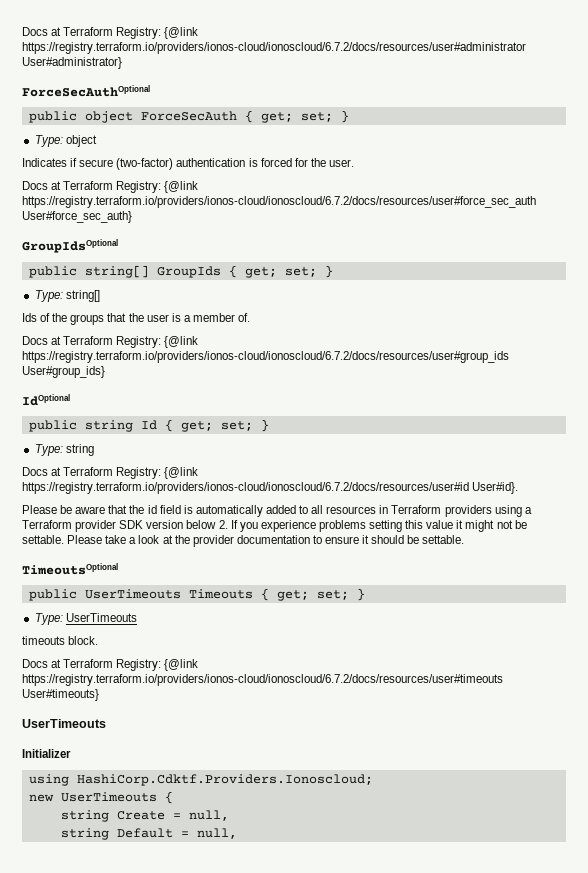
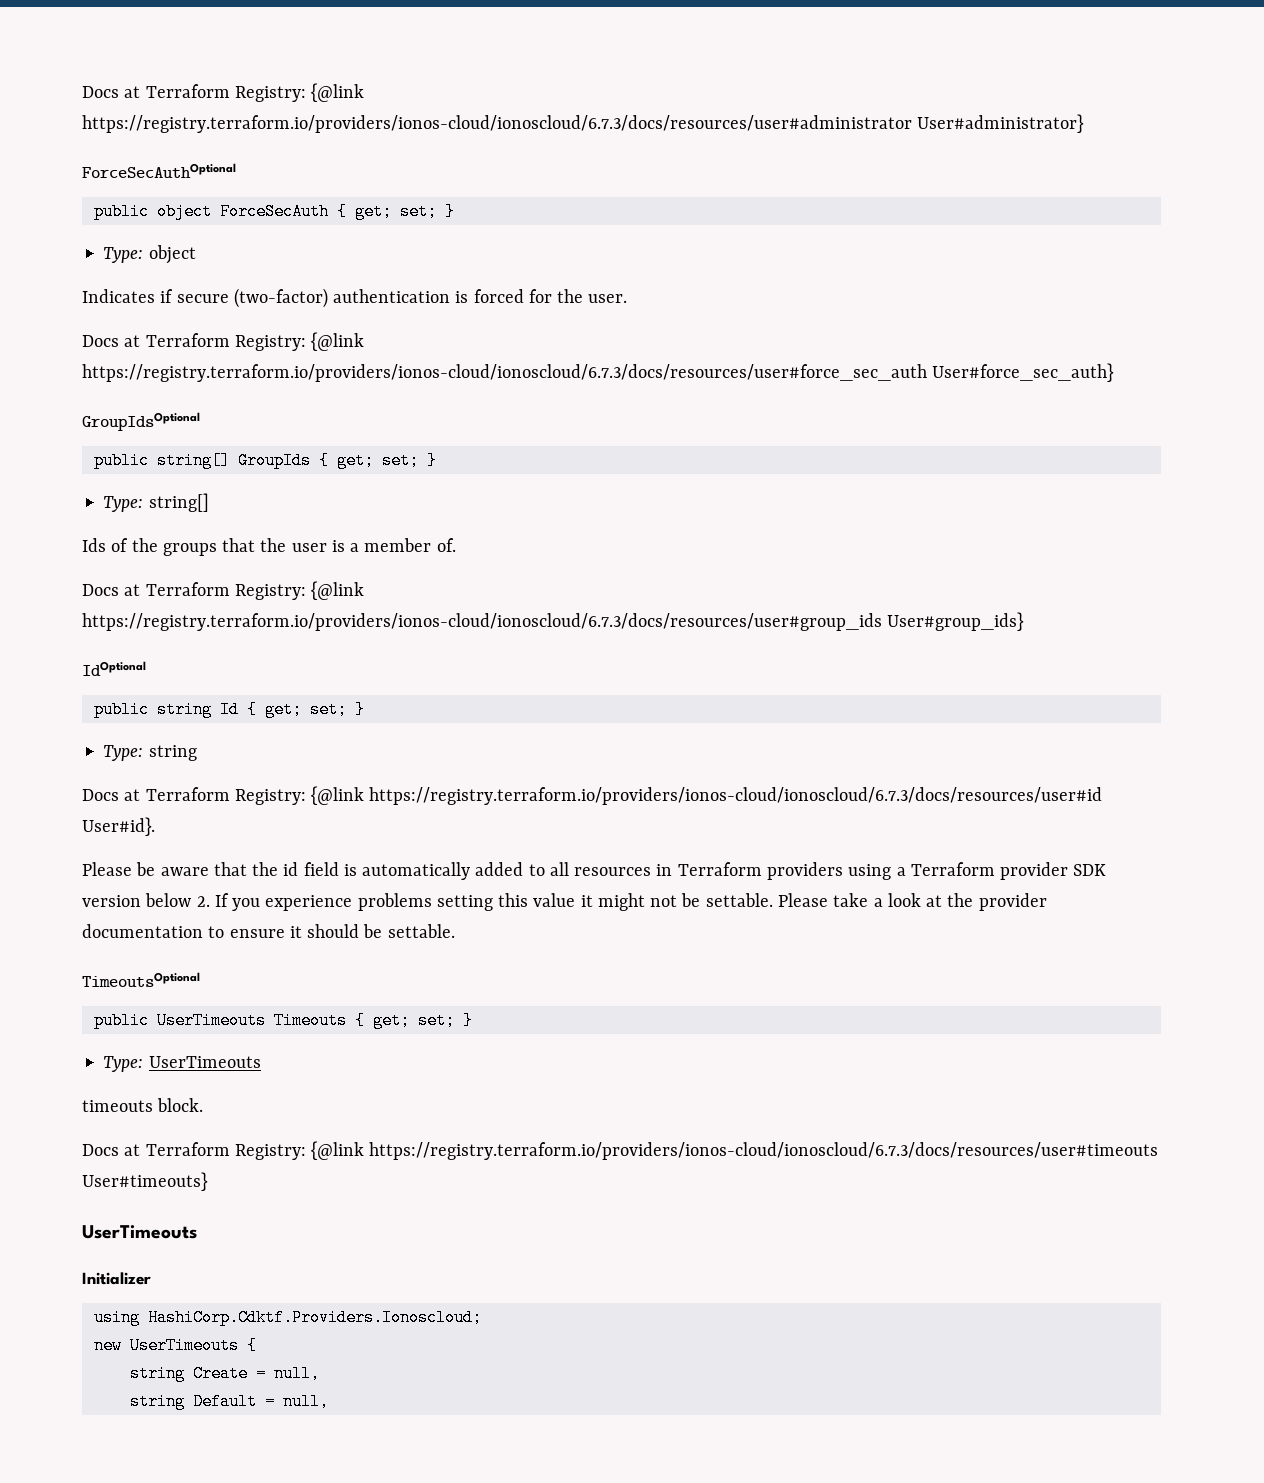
- Docs at Terraform Registry: {@link https://registry.terraform.io/providers/ionos-cloud/ionoscloud/6.7.2/docs/resources/user#administrator User#administrator}
+ Docs at Terraform Registry: {@link https://registry.terraform.io/providers/ionos-cloud/ionoscloud/6.7.3/docs/resources/user#administrator User#administrator}
- Docs at Terraform Registry: {@link https://registry.terraform.io/providers/ionos-cloud/ionoscloud/6.7.2/docs/resources/user#force_sec_auth User#force_sec_auth}
+ Docs at Terraform Registry: {@link https://registry.terraform.io/providers/ionos-cloud/ionoscloud/6.7.3/docs/resources/user#force_sec_auth User#force_sec_auth}
- Docs at Terraform Registry: {@link https://registry.terraform.io/providers/ionos-cloud/ionoscloud/6.7.2/docs/resources/user#group_ids User#group_ids}
+ Docs at Terraform Registry: {@link https://registry.terraform.io/providers/ionos-cloud/ionoscloud/6.7.3/docs/resources/user#group_ids User#group_ids}
- Docs at Terraform Registry: {@link https://registry.terraform.io/providers/ionos-cloud/ionoscloud/6.7.2/docs/resources/user#id User#id}.
+ Docs at Terraform Registry: {@link https://registry.terraform.io/providers/ionos-cloud/ionoscloud/6.7.3/docs/resources/user#id User#id}.
- Docs at Terraform Registry: {@link https://registry.terraform.io/providers/ionos-cloud/ionoscloud/6.7.2/docs/resources/user#timeouts User#timeouts}
+ Docs at Terraform Registry: {@link https://registry.terraform.io/providers/ionos-cloud/ionoscloud/6.7.3/docs/resources/user#timeouts User#timeouts}

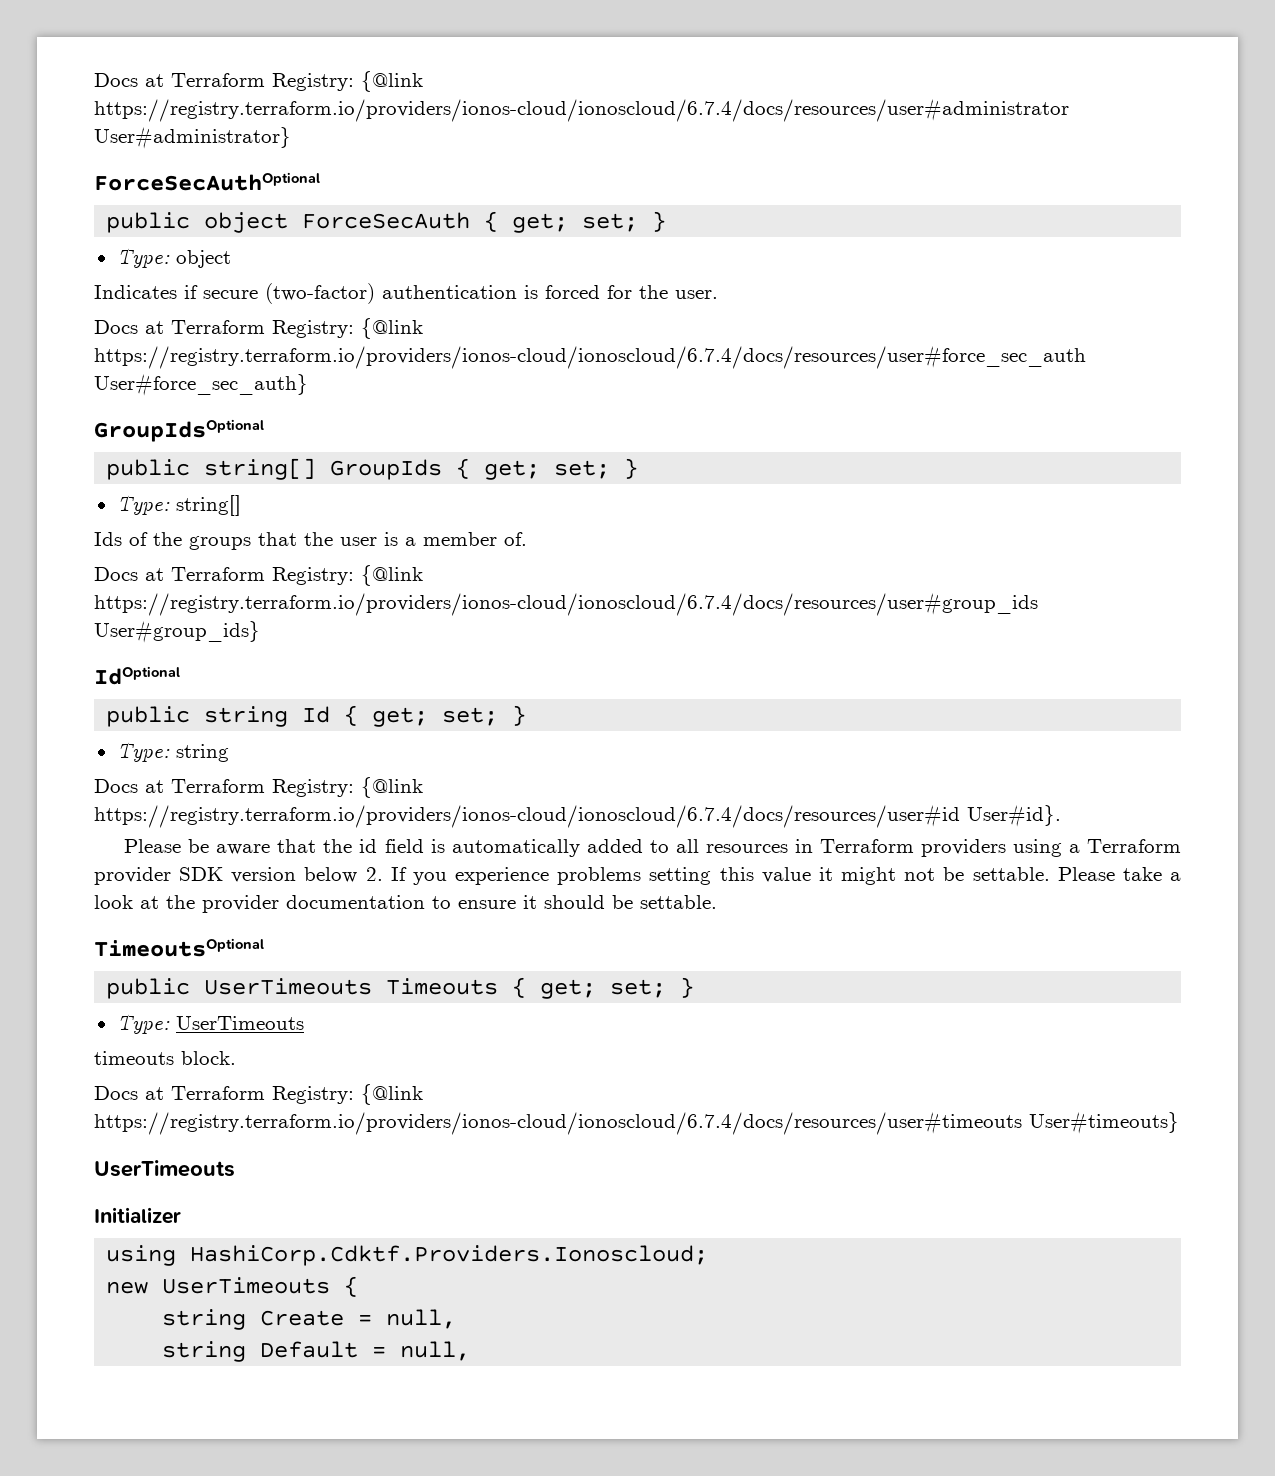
- Docs at Terraform Registry: {@link https://registry.terraform.io/providers/ionos-cloud/ionoscloud/6.7.3/docs/resources/user#administrator User#administrator}
+ Docs at Terraform Registry: {@link https://registry.terraform.io/providers/ionos-cloud/ionoscloud/6.7.4/docs/resources/user#administrator User#administrator}
- Docs at Terraform Registry: {@link https://registry.terraform.io/providers/ionos-cloud/ionoscloud/6.7.3/docs/resources/user#force_sec_auth User#force_sec_auth}
+ Docs at Terraform Registry: {@link https://registry.terraform.io/providers/ionos-cloud/ionoscloud/6.7.4/docs/resources/user#force_sec_auth User#force_sec_auth}
- Docs at Terraform Registry: {@link https://registry.terraform.io/providers/ionos-cloud/ionoscloud/6.7.3/docs/resources/user#group_ids User#group_ids}
+ Docs at Terraform Registry: {@link https://registry.terraform.io/providers/ionos-cloud/ionoscloud/6.7.4/docs/resources/user#group_ids User#group_ids}
- Docs at Terraform Registry: {@link https://registry.terraform.io/providers/ionos-cloud/ionoscloud/6.7.3/docs/resources/user#id User#id}.
+ Docs at Terraform Registry: {@link https://registry.terraform.io/providers/ionos-cloud/ionoscloud/6.7.4/docs/resources/user#id User#id}.
- Docs at Terraform Registry: {@link https://registry.terraform.io/providers/ionos-cloud/ionoscloud/6.7.3/docs/resources/user#timeouts User#timeouts}
+ Docs at Terraform Registry: {@link https://registry.terraform.io/providers/ionos-cloud/ionoscloud/6.7.4/docs/resources/user#timeouts User#timeouts}

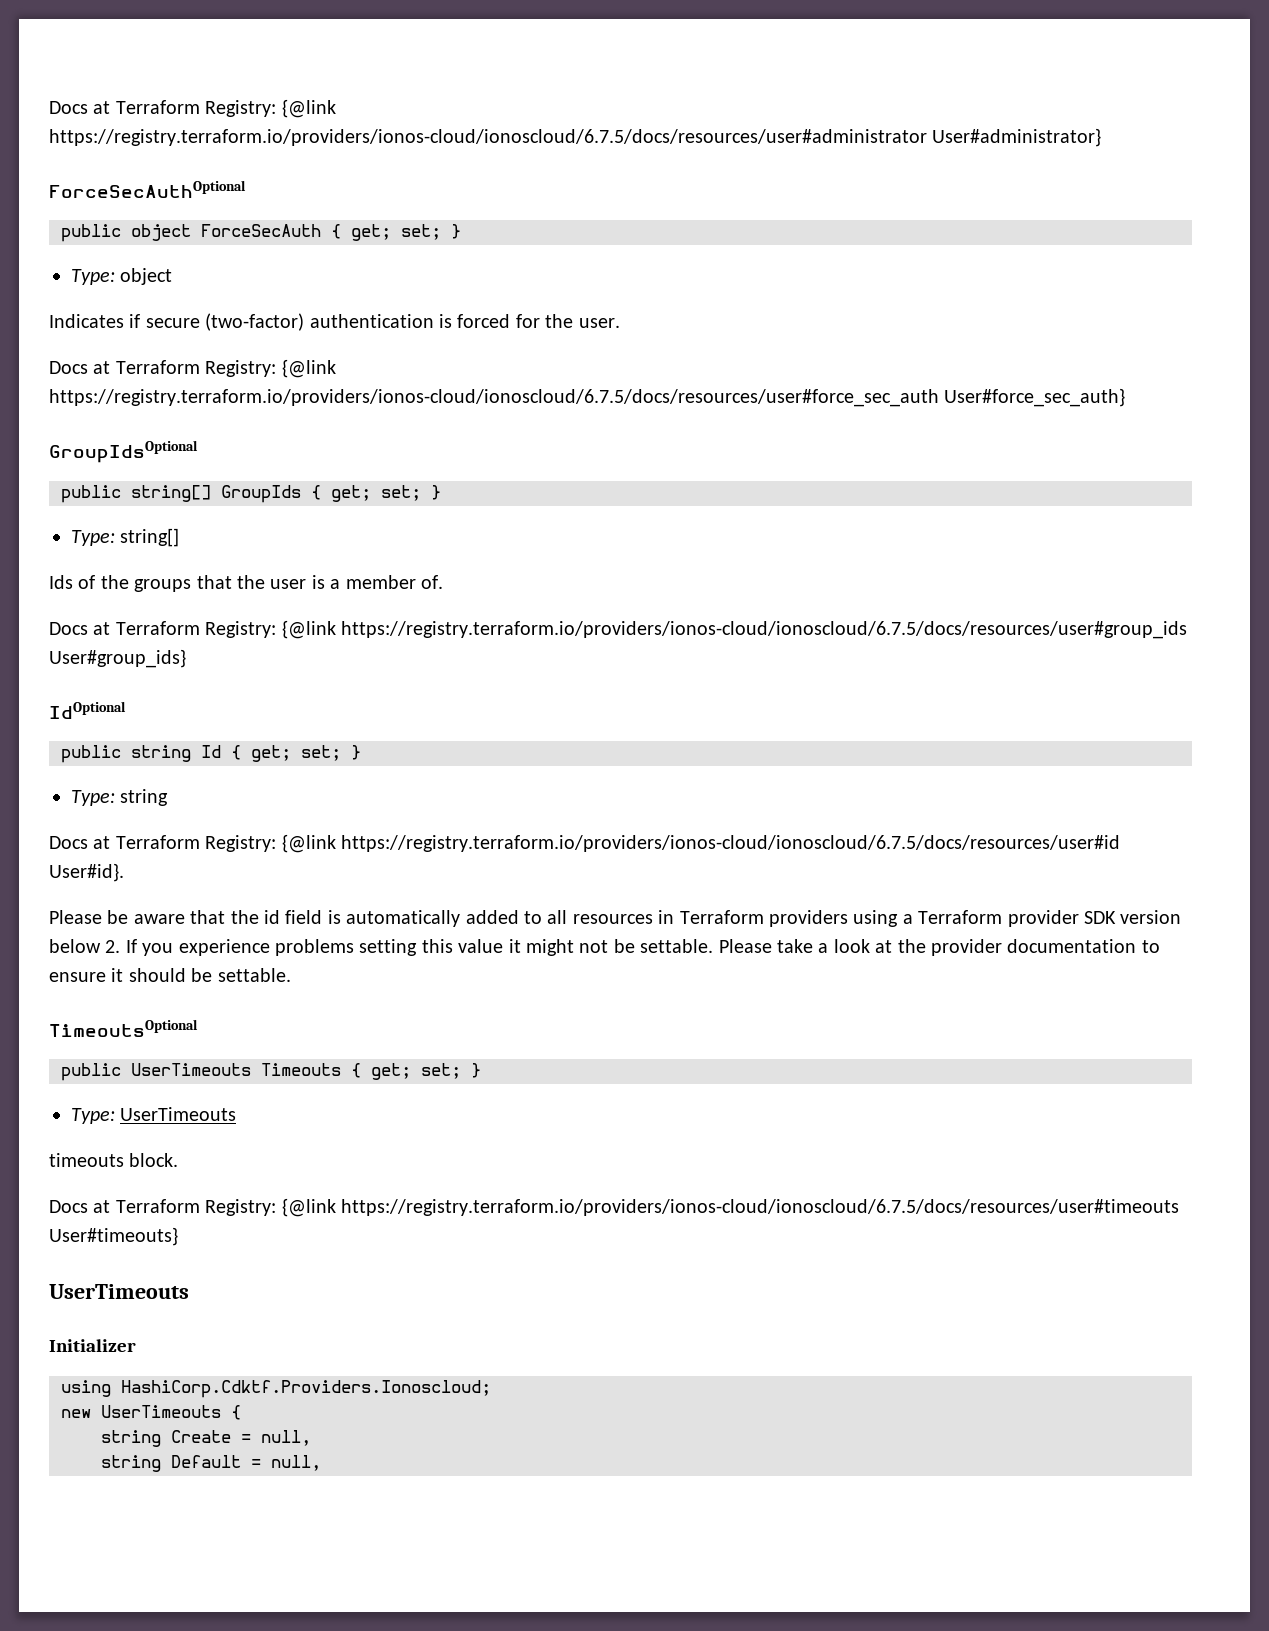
- Docs at Terraform Registry: {@link https://registry.terraform.io/providers/ionos-cloud/ionoscloud/6.7.4/docs/resources/user#administrator User#administrator}
+ Docs at Terraform Registry: {@link https://registry.terraform.io/providers/ionos-cloud/ionoscloud/6.7.5/docs/resources/user#administrator User#administrator}
- Docs at Terraform Registry: {@link https://registry.terraform.io/providers/ionos-cloud/ionoscloud/6.7.4/docs/resources/user#force_sec_auth User#force_sec_auth}
+ Docs at Terraform Registry: {@link https://registry.terraform.io/providers/ionos-cloud/ionoscloud/6.7.5/docs/resources/user#force_sec_auth User#force_sec_auth}
- Docs at Terraform Registry: {@link https://registry.terraform.io/providers/ionos-cloud/ionoscloud/6.7.4/docs/resources/user#group_ids User#group_ids}
+ Docs at Terraform Registry: {@link https://registry.terraform.io/providers/ionos-cloud/ionoscloud/6.7.5/docs/resources/user#group_ids User#group_ids}
- Docs at Terraform Registry: {@link https://registry.terraform.io/providers/ionos-cloud/ionoscloud/6.7.4/docs/resources/user#id User#id}.
+ Docs at Terraform Registry: {@link https://registry.terraform.io/providers/ionos-cloud/ionoscloud/6.7.5/docs/resources/user#id User#id}.
- Docs at Terraform Registry: {@link https://registry.terraform.io/providers/ionos-cloud/ionoscloud/6.7.4/docs/resources/user#timeouts User#timeouts}
+ Docs at Terraform Registry: {@link https://registry.terraform.io/providers/ionos-cloud/ionoscloud/6.7.5/docs/resources/user#timeouts User#timeouts}

